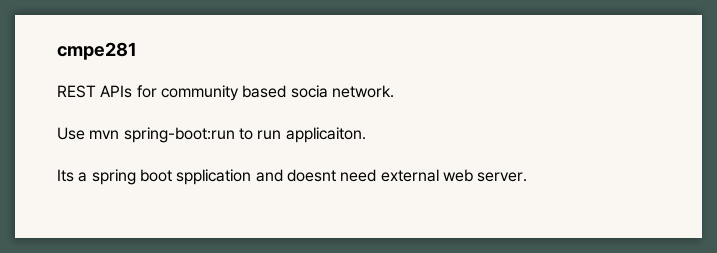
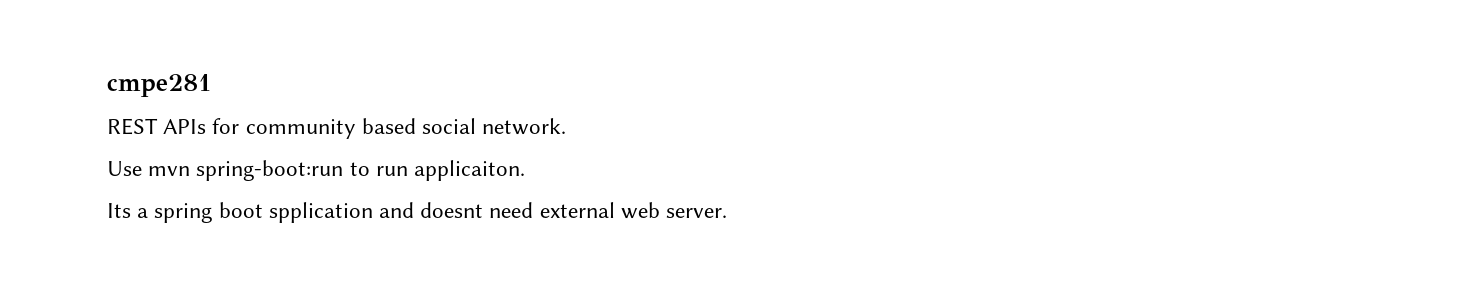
- REST APIs for community based socia network.
+ REST APIs for community based social network.

